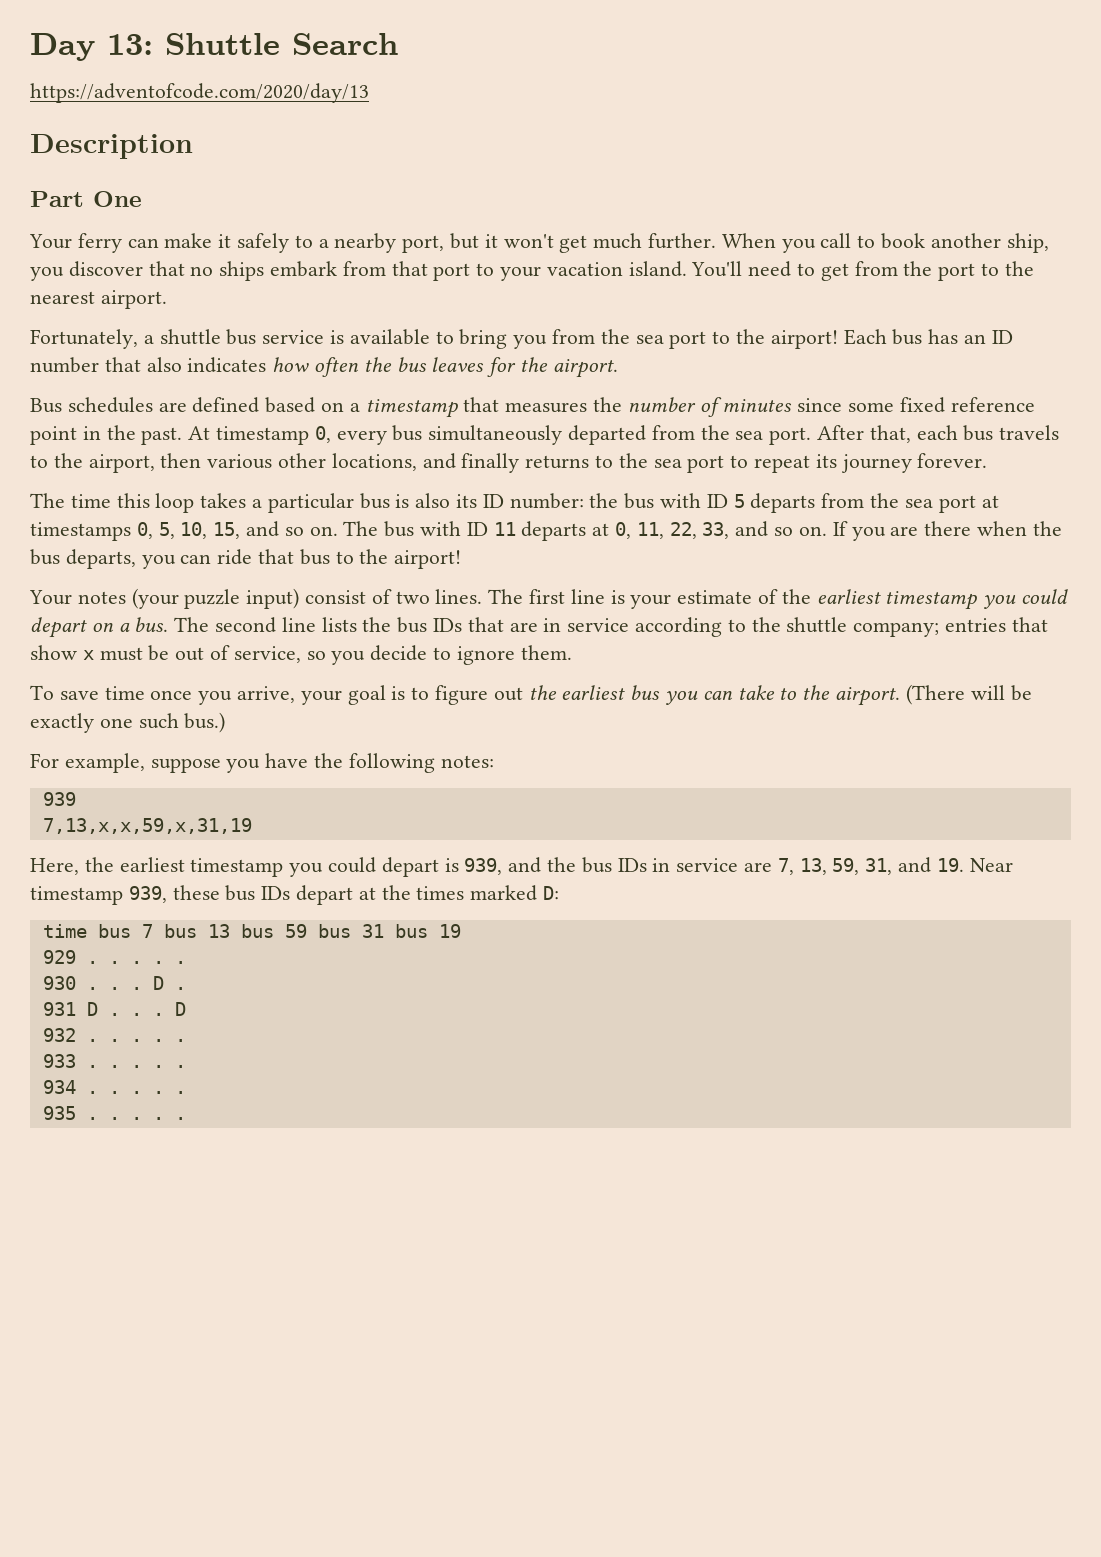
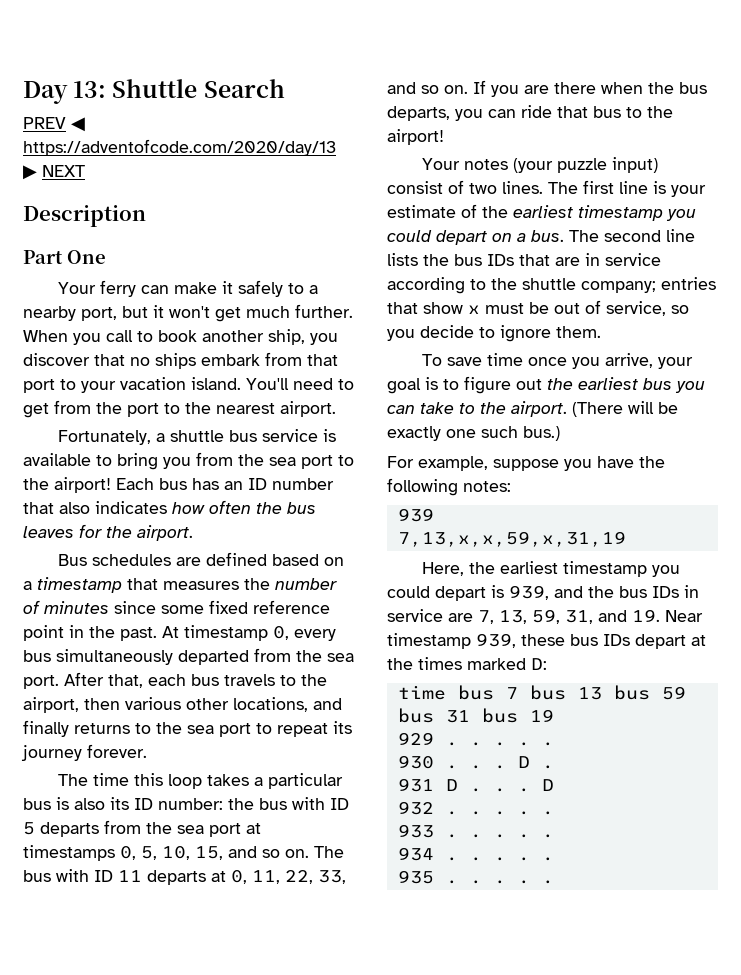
- https://adventofcode.com/2020/day/13
+ PREV ◀ https://adventofcode.com/2020/day/13 ▶ NEXT

